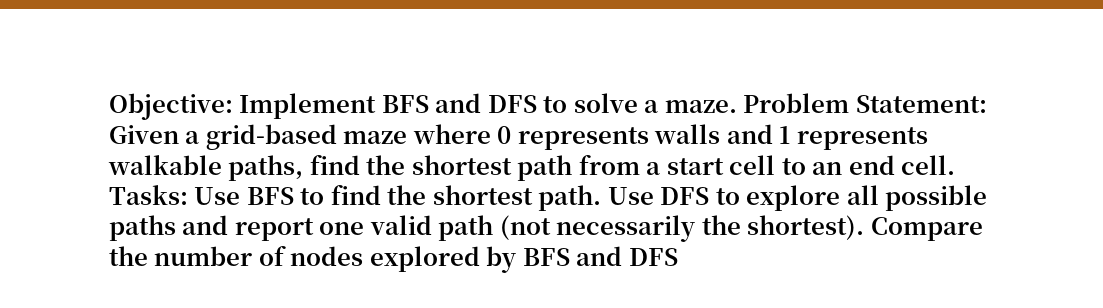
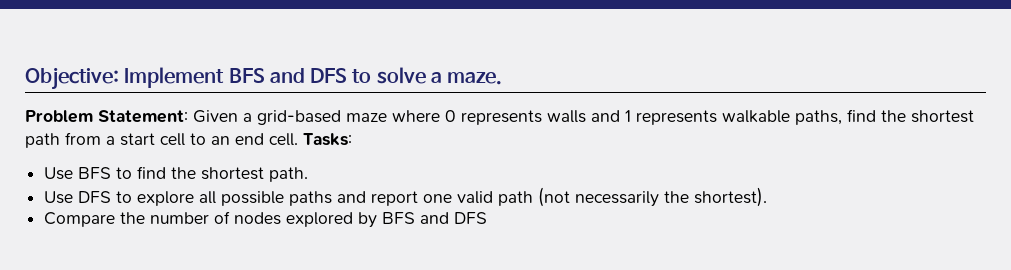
- Objective: Implement BFS and DFS to solve a maze. Problem Statement: Given a grid-based maze where 0 represents walls and 1 represents walkable paths, find the shortest path from a start cell to an end cell.
+ Objective: Implement BFS and DFS to solve a maze.
+ Problem Statement: Given a grid-based maze where 0 represents walls and 1 represents walkable paths, find the shortest path from a start cell to an end cell.
- Tasks: Use BFS to find the shortest path. Use DFS to explore all possible paths and report one valid path (not necessarily the shortest). Compare the number of nodes explored by BFS and DFS
+ Tasks:
+ Use BFS to find the shortest path.
+ Use DFS to explore all possible paths and report one valid path (not necessarily the shortest).
+ Compare the number of nodes explored by BFS and DFS

